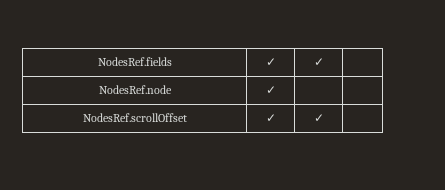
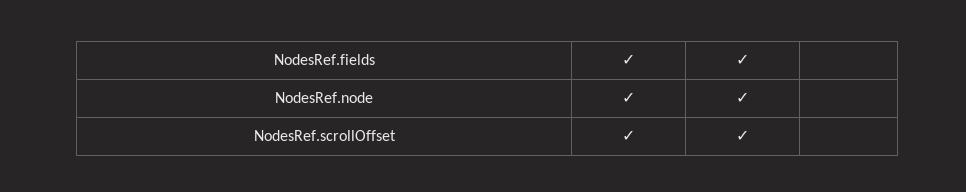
- NodesRef.node | ✓ | |
+ NodesRef.node | ✓ | ✓ |

